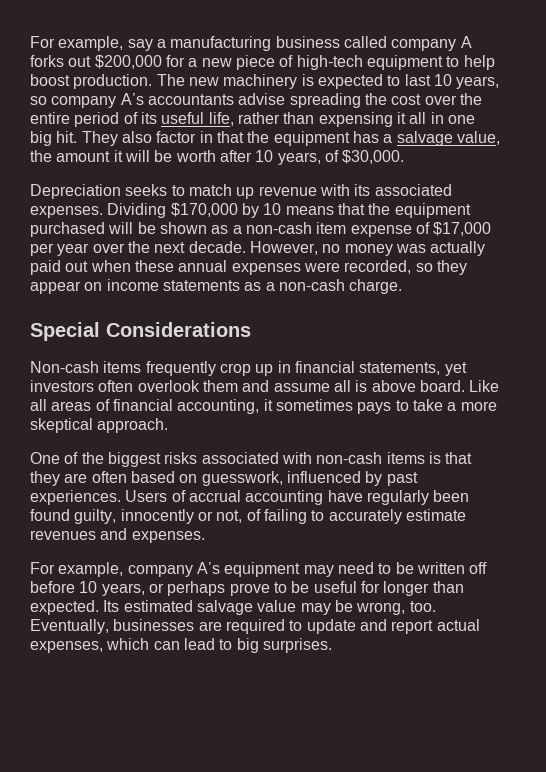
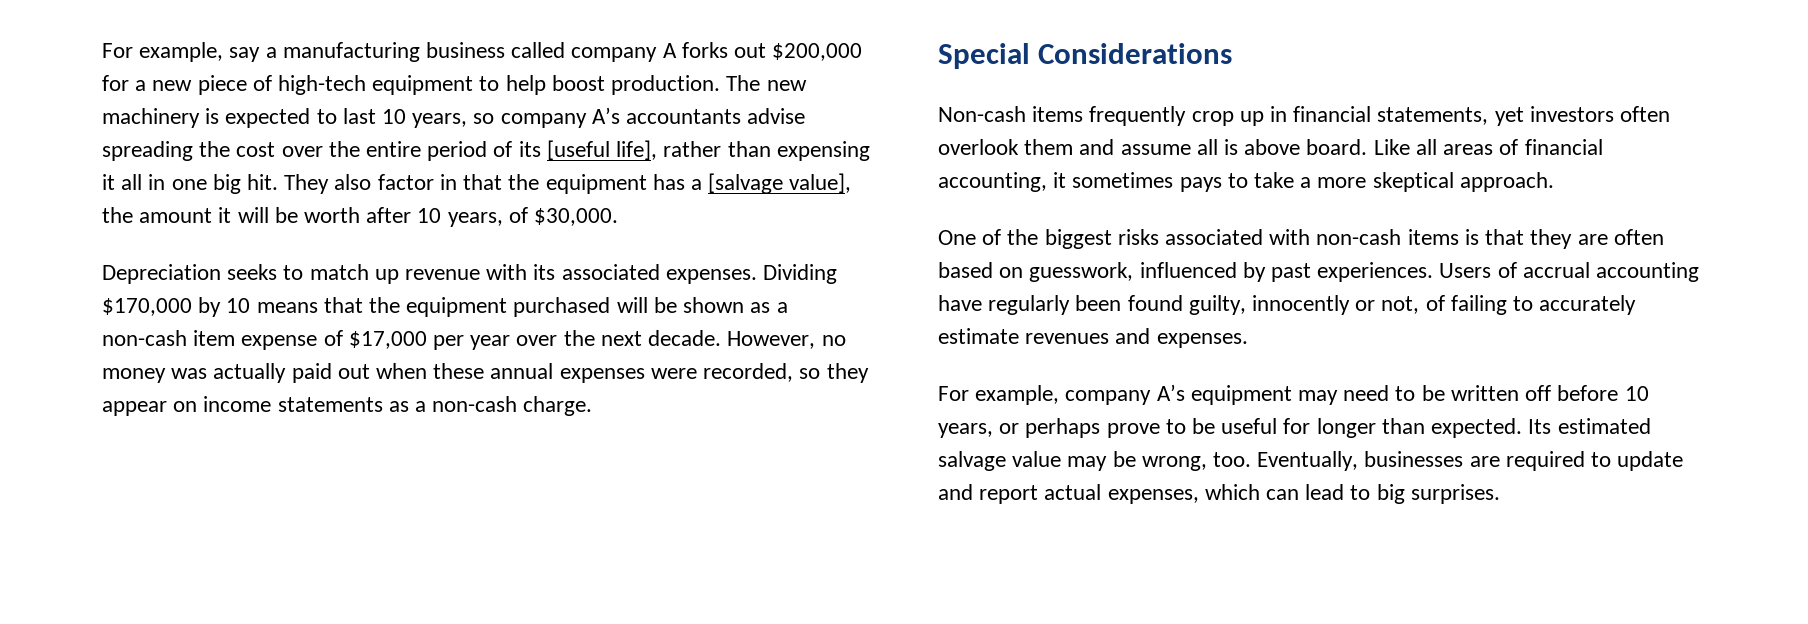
- The new machinery is expected to last 10 years, so company A’s accountants advise spreading the cost over the entire period of its useful life, rather than expensing it all in one big hit.
+ The new machinery is expected to last 10 years, so company A’s accountants advise spreading the cost over the entire period of its [useful life], rather than expensing it all in one big hit.
- They also factor in that the equipment has a salvage value, the amount it will be worth after 10 years, of $30,000.
+ They also factor in that the equipment has a [salvage value], the amount it will be worth after 10 years, of $30,000.

